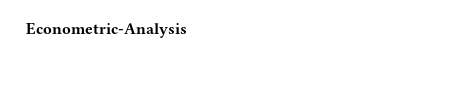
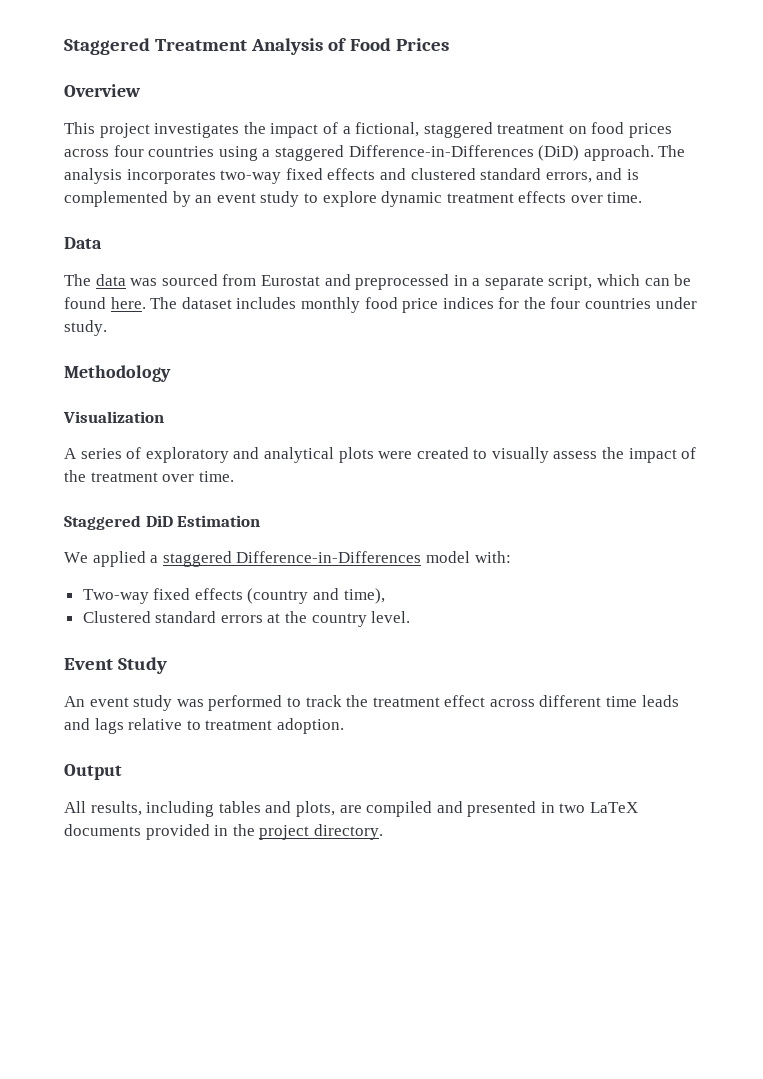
- Econometric-Analysis
+ Staggered Treatment Analysis of Food Prices
+ Overview
+ This project investigates the impact of a fictional, staggered treatment on food prices across four countries using a staggered Difference-in-Differences (DiD) approach. The analysis incorporates two-way fixed effects and clustered standard errors, and is complemented by an event study to explore dynamic treatment effects over time.
+ Data
+ The data was sourced from Eurostat and preprocessed in a separate script, which can be found here. The dataset includes monthly food price indices for the four countries under study.
+ Methodology
+ Visualization
+ A series of exploratory and analytical plots were created to visually assess the impact of the treatment over time.
+ Staggered DiD Estimation
+ We applied a staggered Difference-in-Differences model with:
+ Two-way fixed effects (country and time),
+ Clustered standard errors at the country level.
+ Event Study
+ An event study was performed to track the treatment effect across different time leads and lags relative to treatment adoption.
+ Output
+ All results, including tables and plots, are compiled and presented in two LaTeX documents provided in the project directory.

